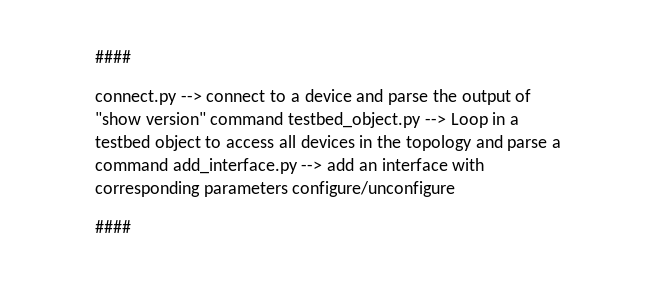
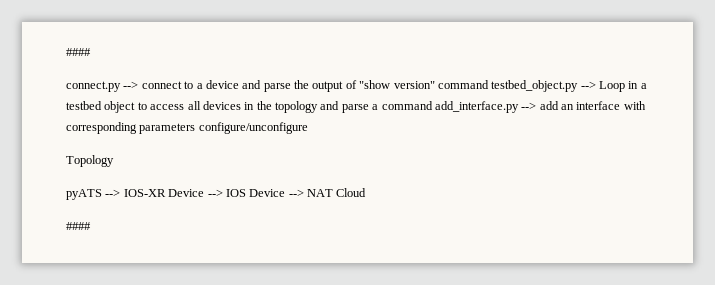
+ Topology
+ pyATS --> IOS-XR Device --> IOS Device --> NAT Cloud

